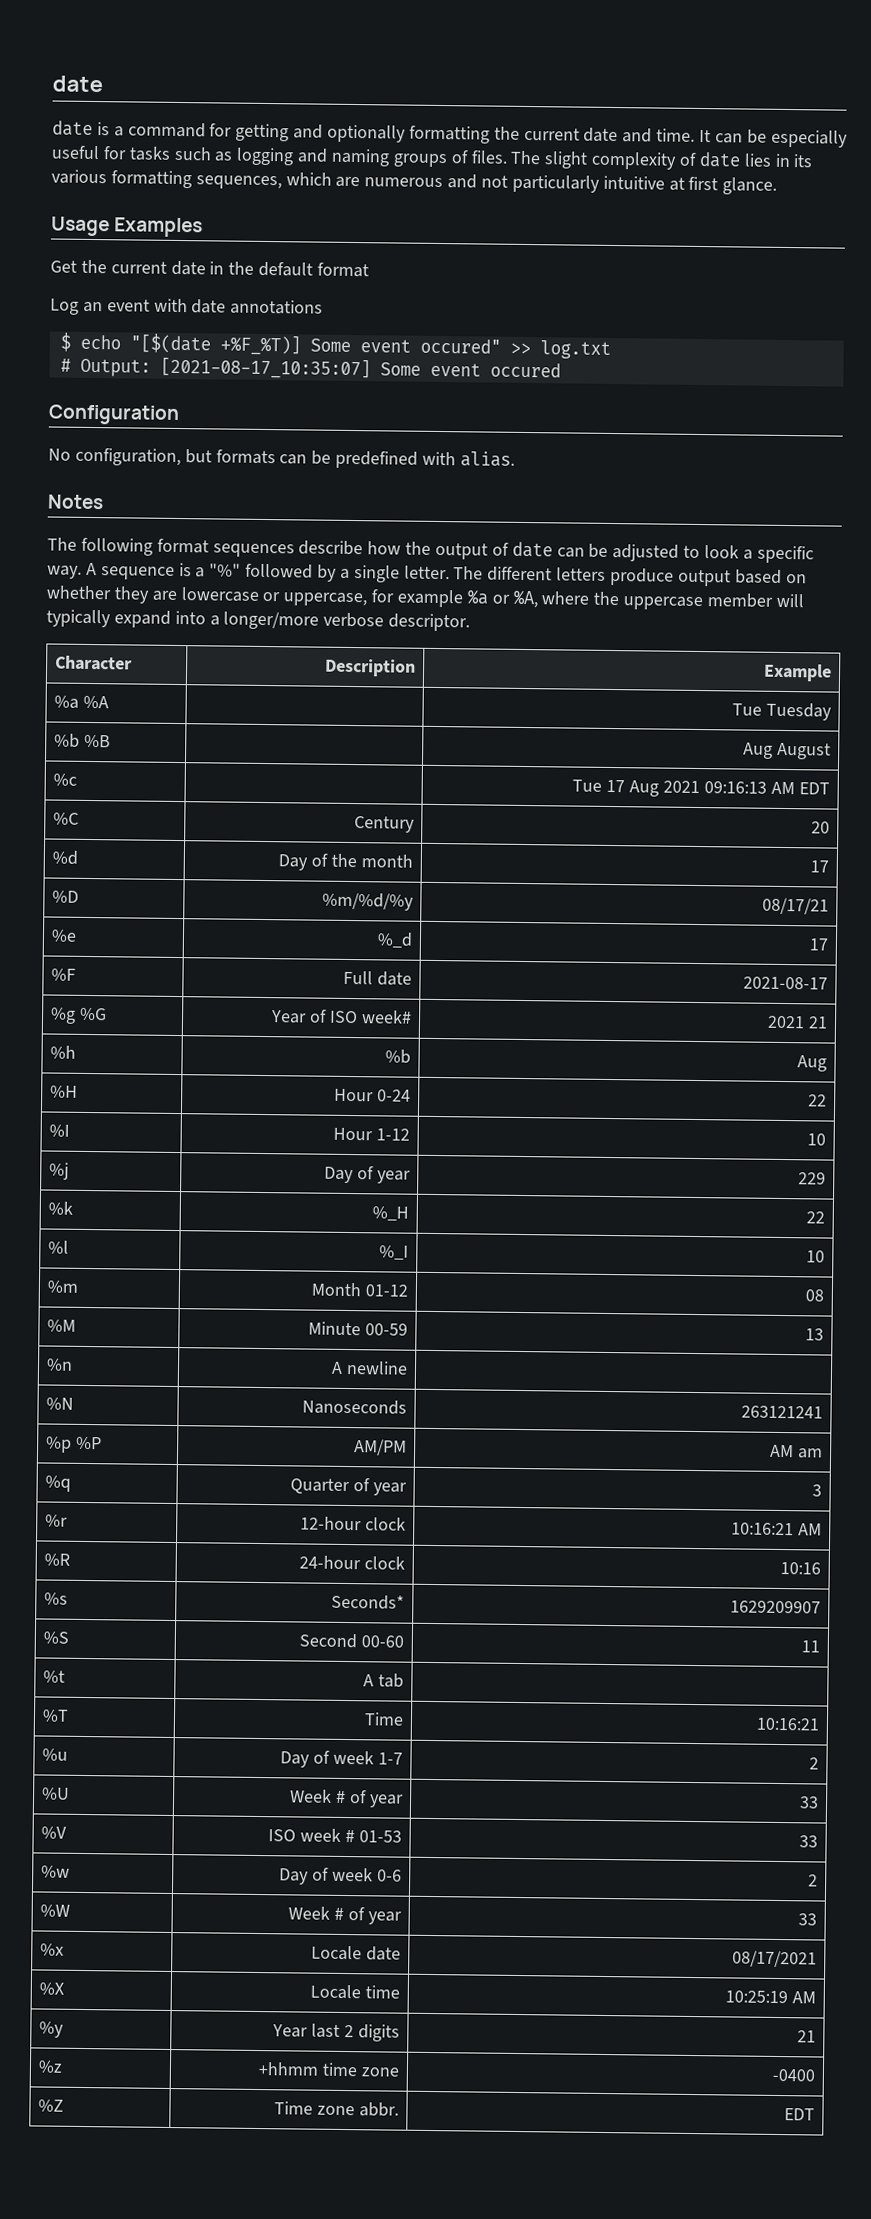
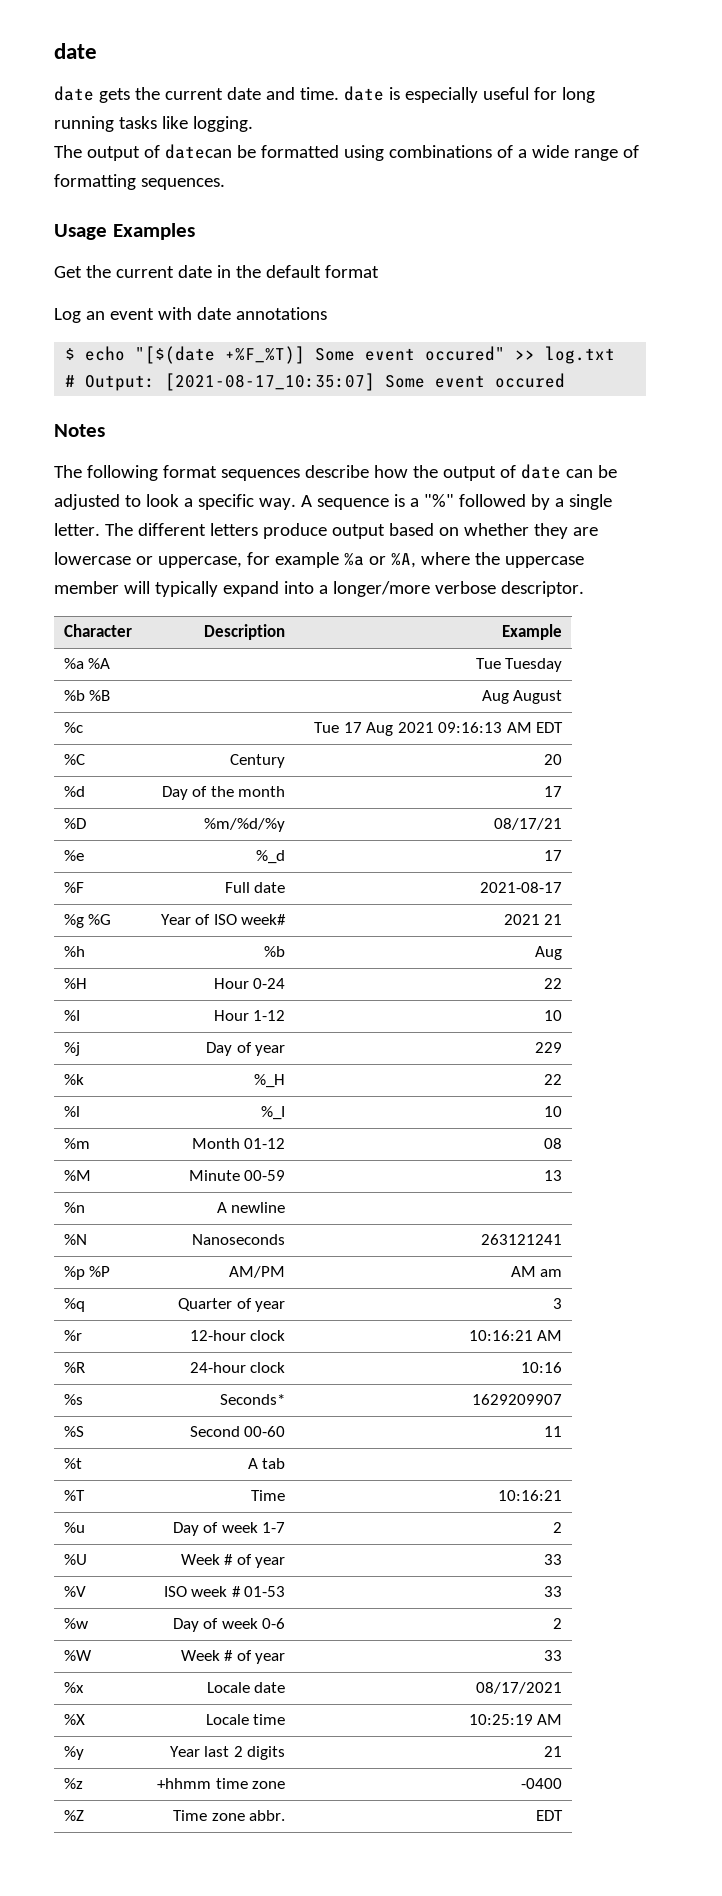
- date is a command for getting and optionally formatting the current date and time. It can be especially useful for tasks such as logging and naming groups of files. The slight complexity of date lies in its various formatting sequences, which are numerous and not particularly intuitive at first glance.
+ date gets the current date and time. date is especially useful for long running tasks like logging.
+ The output of datecan be formatted using combinations of a wide range of formatting sequences.
- Configuration
- No configuration, but formats can be predefined with alias.

